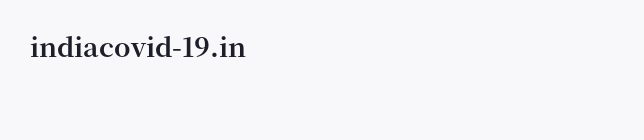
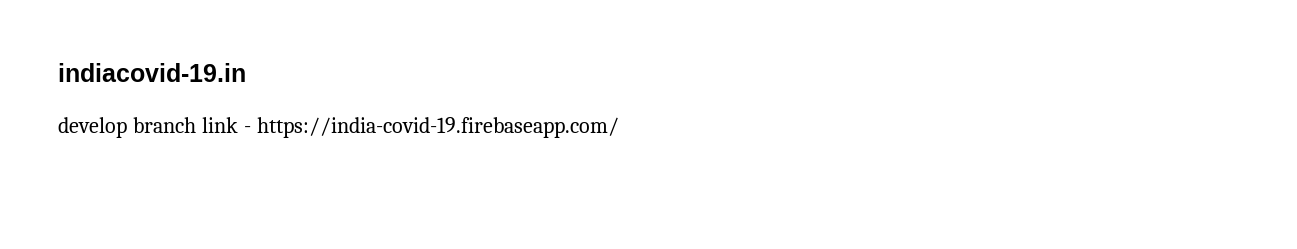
+ develop branch link - https://india-covid-19.firebaseapp.com/

